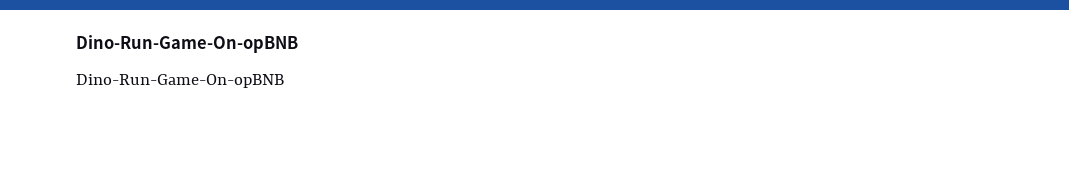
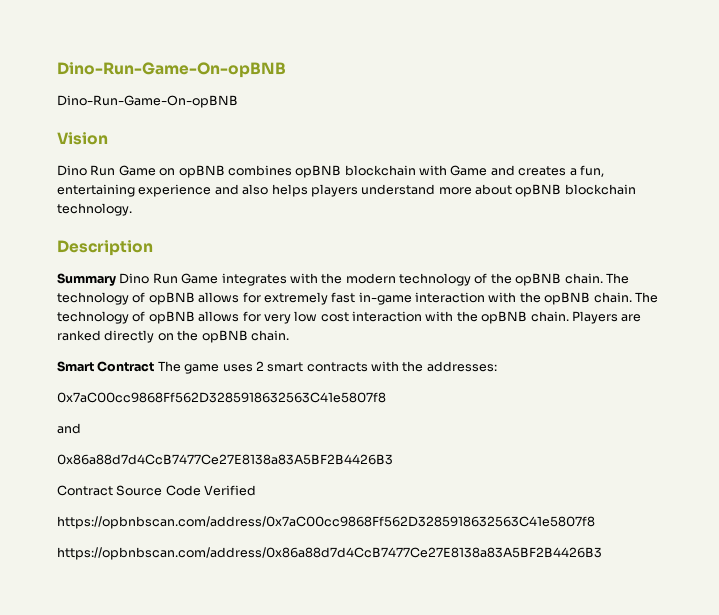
+ Vision
+ Dino Run Game on opBNB combines opBNB blockchain with Game and creates a fun, entertaining experience and also helps players understand more about opBNB blockchain technology.
+ Description
+ Summary Dino Run Game integrates with the modern technology of the opBNB chain. The technology of opBNB allows for extremely fast in-game interaction with the opBNB chain. The technology of opBNB allows for very low cost interaction with the opBNB chain. Players are ranked directly on the opBNB chain.
+ Smart Contract The game uses 2 smart contracts with the addresses:
+ 0x7aC00cc9868Ff562D3285918632563C41e5807f8
+ and
+ 0x86a88d7d4CcB7477Ce27E8138a83A5BF2B4426B3
+ Contract Source Code Verified
+ https://opbnbscan.com/address/0x7aC00cc9868Ff562D3285918632563C41e5807f8
+ https://opbnbscan.com/address/0x86a88d7d4CcB7477Ce27E8138a83A5BF2B4426B3

